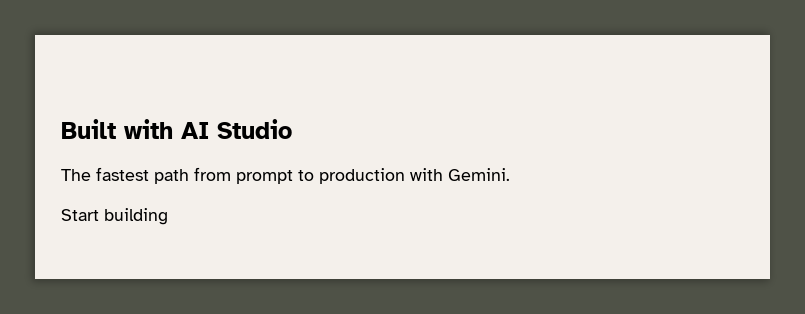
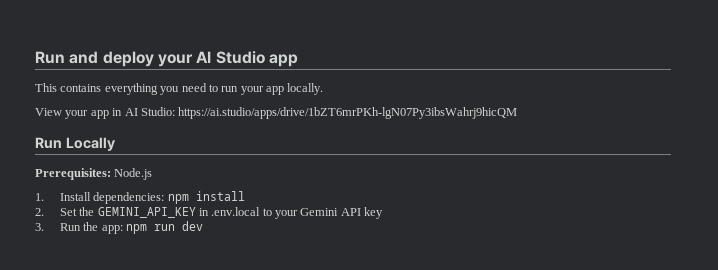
- Built with AI Studio
- The fastest path from prompt to production with Gemini.
- Start building
+ Run and deploy your AI Studio app
+ This contains everything you need to run your app locally.
+ View your app in AI Studio: https://ai.studio/apps/drive/1bZT6mrPKh-lgN07Py3ibsWahrj9hicQM
+ Run Locally
+ Prerequisites: Node.js
+ 1. Install dependencies: npm install
+ 2. Set the GEMINI_API_KEY in .env.local to your Gemini API key
+ 3. Run the app: npm run dev

